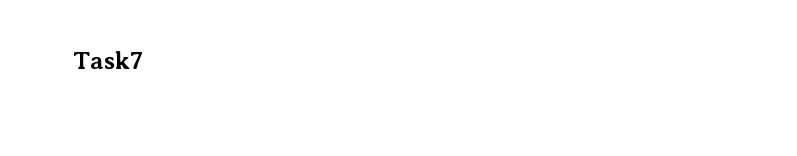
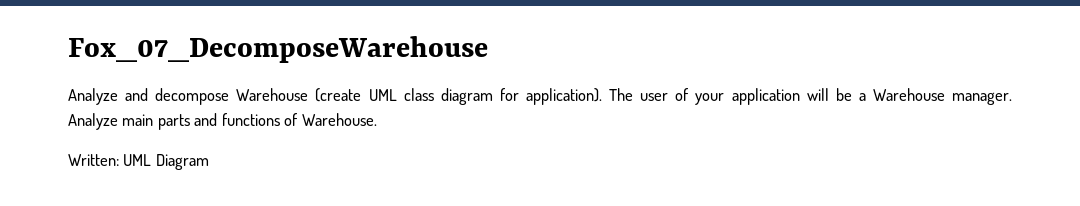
- Task7
+ Fox_07_DecomposeWarehouse
+ Analyze and decompose Warehouse (create UML class diagram for application). The user of your application will be a Warehouse manager. Analyze main parts and functions of Warehouse.
+ Written: UML Diagram

